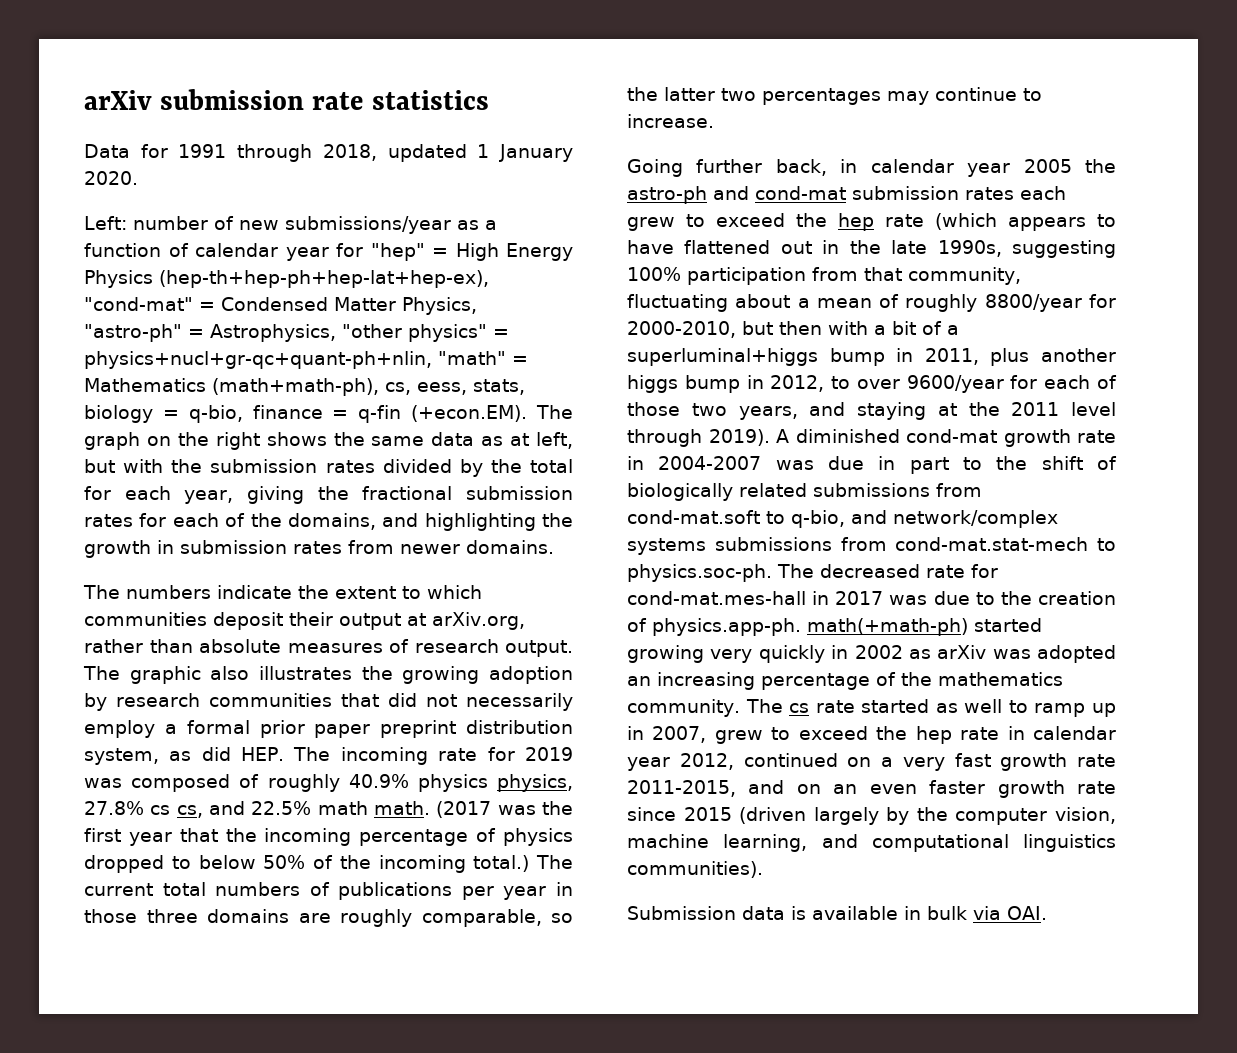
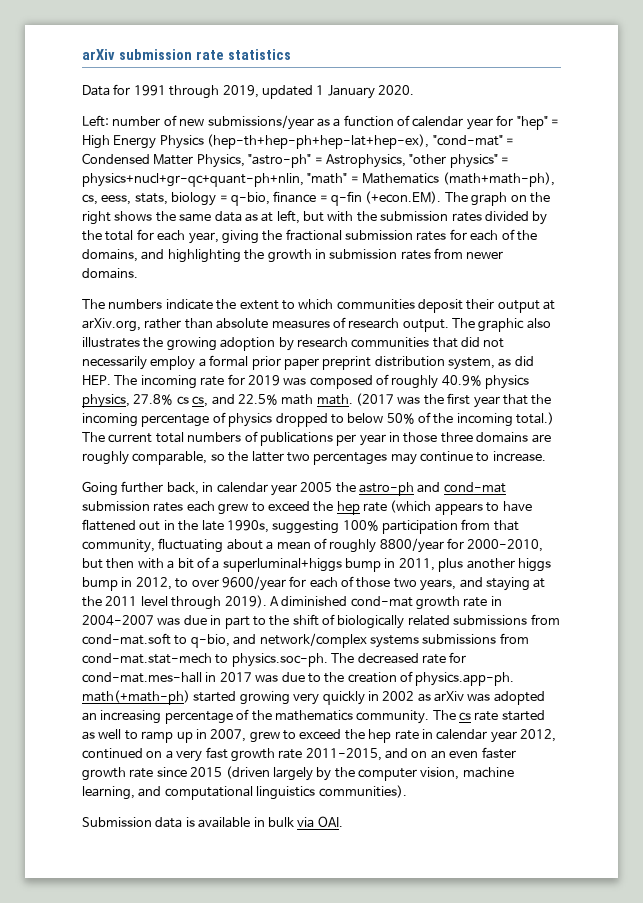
- Data for 1991 through 2018, updated 1 January 2020.
+ Data for 1991 through 2019, updated 1 January 2020.

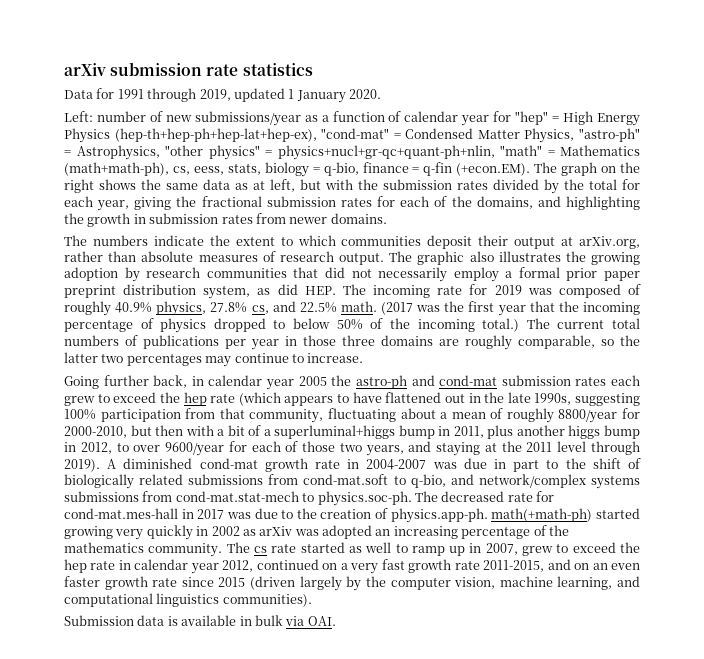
- The graphic also illustrates the growing adoption by research communities that did not necessarily employ a formal prior paper preprint distribution system, as did HEP. The incoming rate for 2019 was composed of roughly 40.9% physics physics, 27.8% cs cs, and 22.5% math math.
+ The graphic also illustrates the growing adoption by research communities that did not necessarily employ a formal prior paper preprint distribution system, as did HEP. The incoming rate for 2019 was composed of roughly 40.9% physics, 27.8% cs, and 22.5% math.

